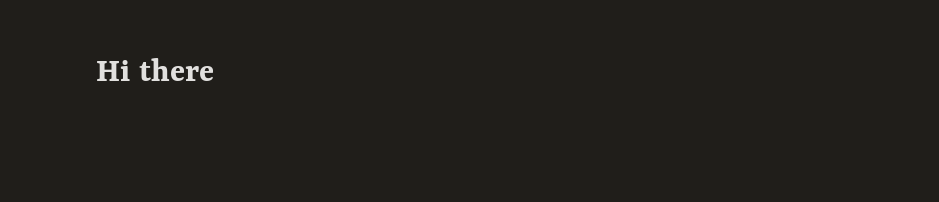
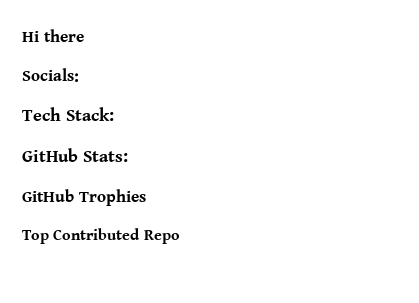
+ Socials:
+ Tech Stack:
+ GitHub Stats:
+ GitHub Trophies
+ Top Contributed Repo

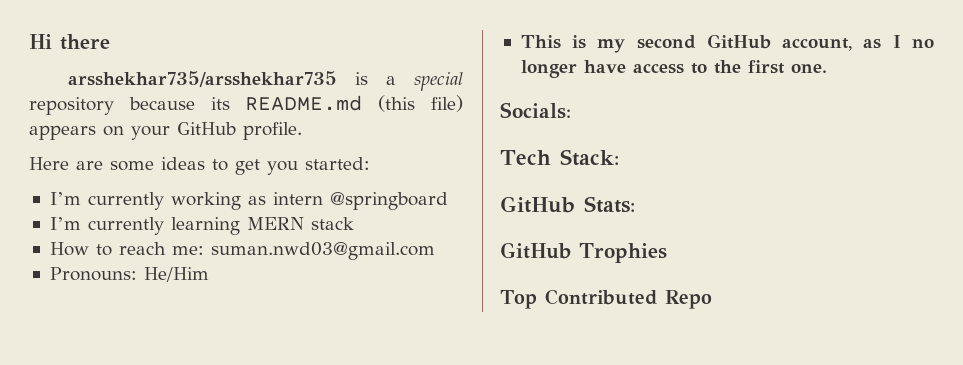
+ arsshekhar735/arsshekhar735 is a special repository because its README.md (this file) appears on your GitHub profile.
+ Here are some ideas to get you started:
+ I’m currently working as intern @springboard
+ I’m currently learning MERN stack
+ How to reach me: suman.nwd03@gmail.com
+ Pronouns: He/Him
+ This is my second GitHub account, as I no longer have access to the first one.

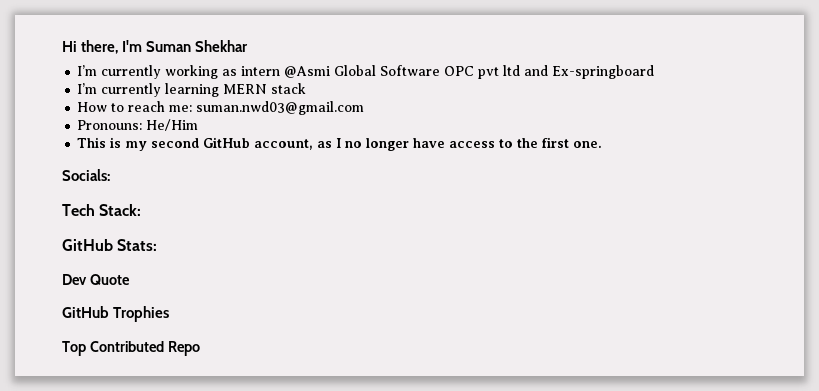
- Hi there
- arsshekhar735/arsshekhar735 is a special repository because its README.md (this file) appears on your GitHub profile.
- Here are some ideas to get you started:
+ Hi there, I'm Suman Shekhar
- I’m currently working as intern @springboard
+ I’m currently working as intern @Asmi Global Software OPC pvt ltd and Ex-springboard
+ Dev Quote

